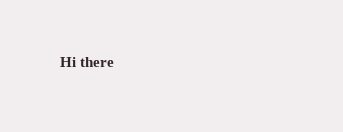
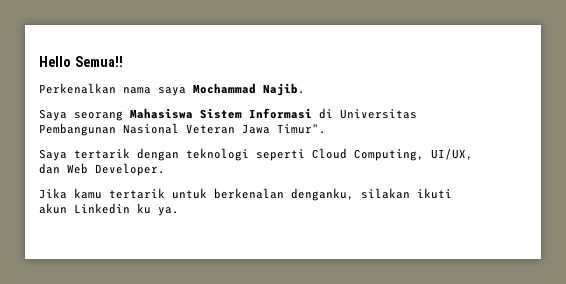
- Hi there
+ Hello Semua!!
+ Perkenalkan nama saya Mochammad Najib.
+ Saya seorang Mahasiswa Sistem Informasi di Universitas Pembangunan Nasional Veteran Jawa Timur".
+ Saya tertarik dengan teknologi seperti Cloud Computing, UI/UX, dan Web Developer.
+ Jika kamu tertarik untuk berkenalan denganku, silakan ikuti akun Linkedin ku ya.

